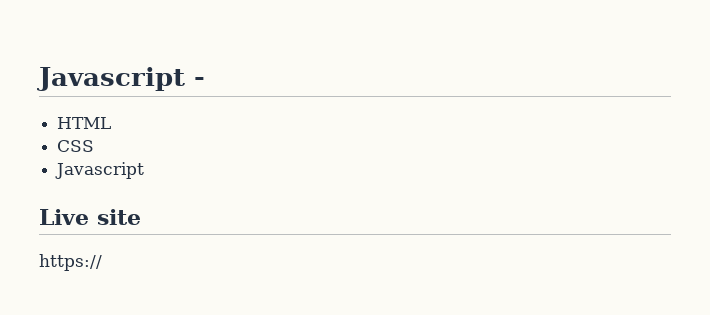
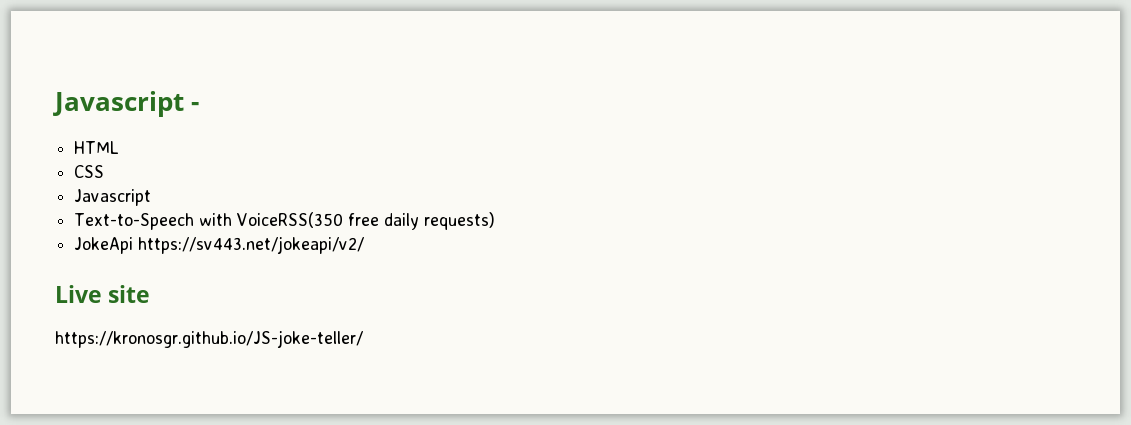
+ Text-to-Speech with VoiceRSS(350 free daily requests)
+ JokeApi https://sv443.net/jokeapi/v2/
- https://
+ https://kronosgr.github.io/JS-joke-teller/

